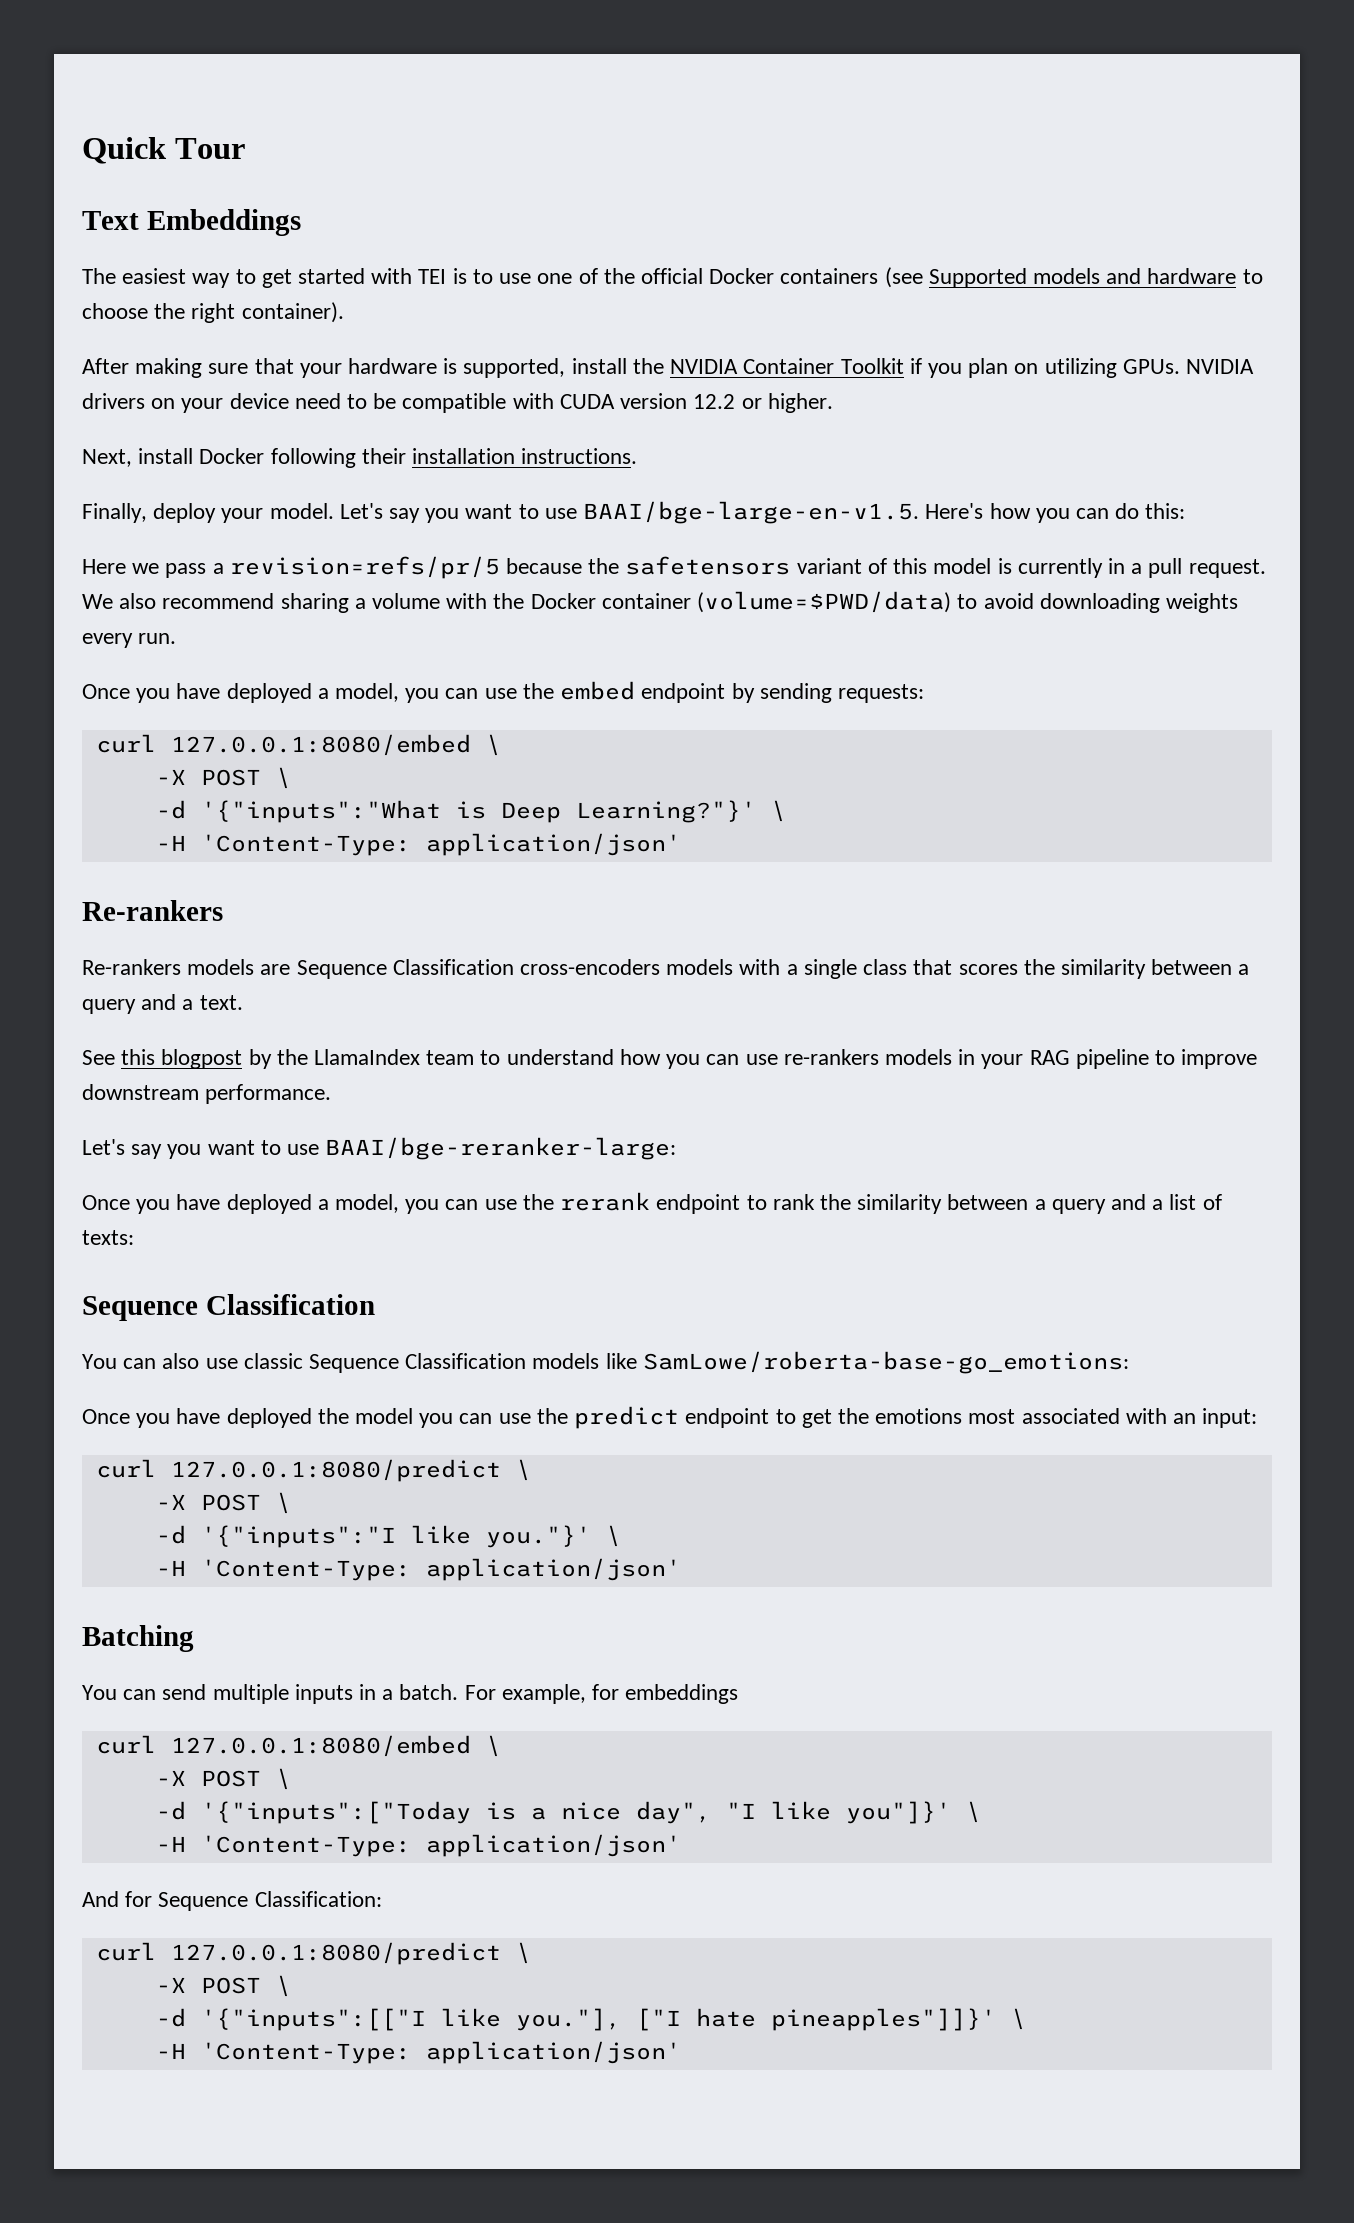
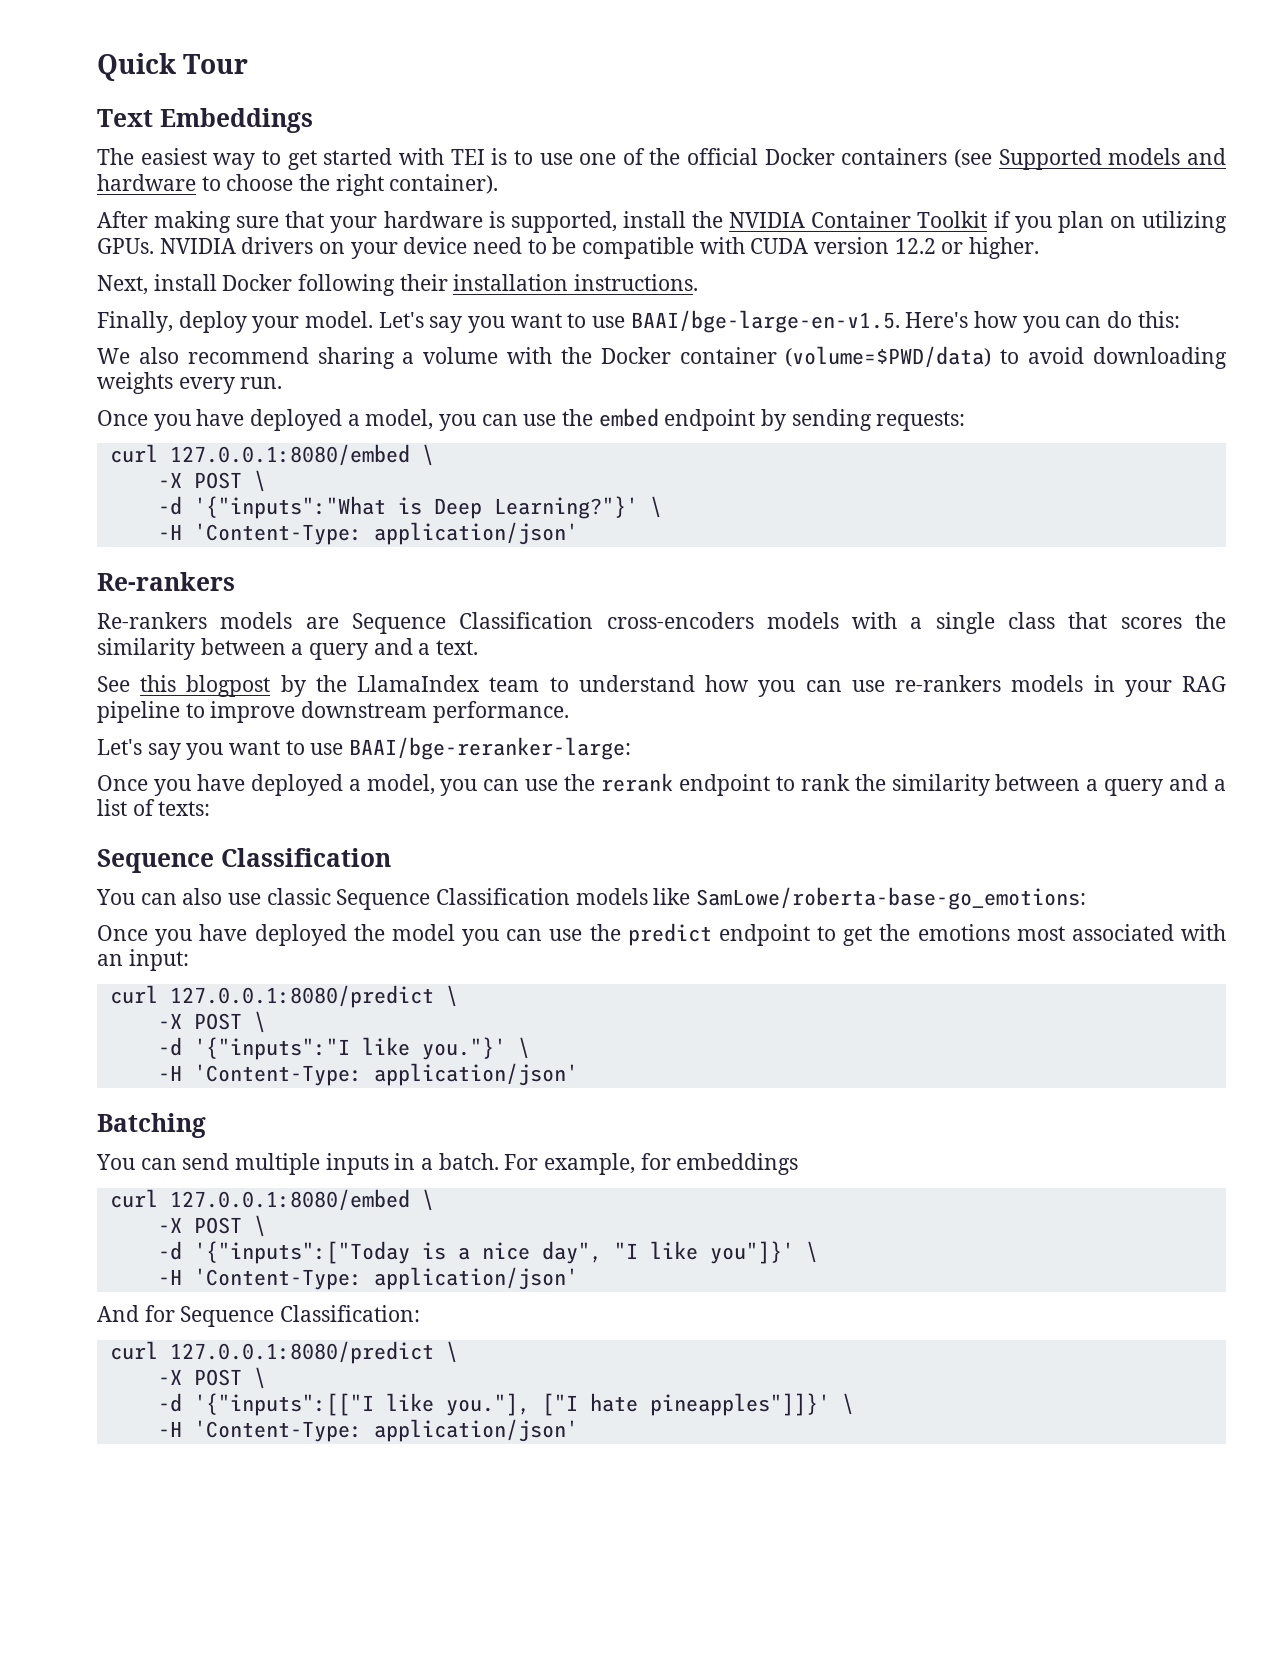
- Here we pass a revision=refs/pr/5 because the safetensors variant of this model is currently in a pull request.

